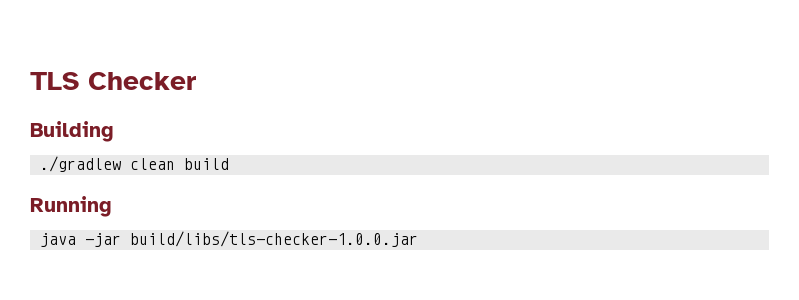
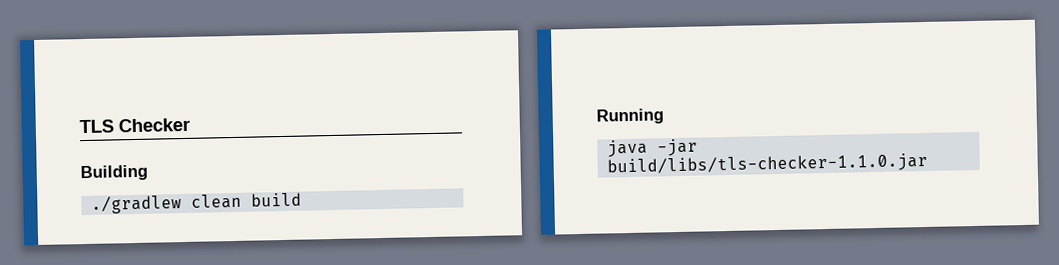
- java -jar build/libs/tls-checker-1.0.0.jar
+ java -jar build/libs/tls-checker-1.1.0.jar

